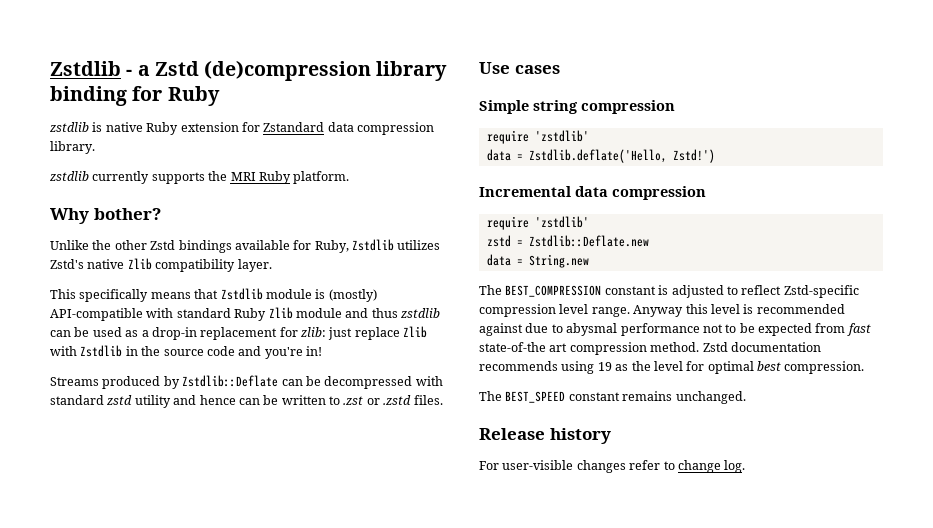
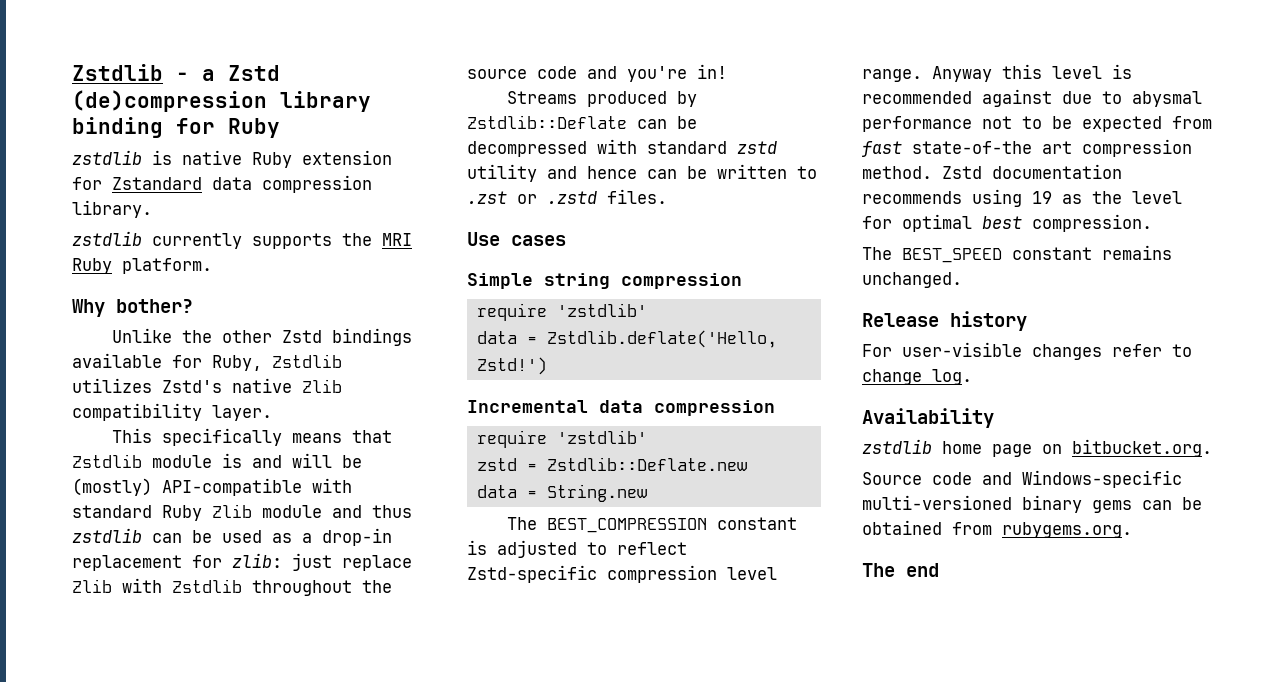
- This specifically means that Zstdlib module is (mostly) API-compatible with standard Ruby Zlib module and thus zstdlib can be used as a drop-in replacement for zlib: just replace Zlib with Zstdlib in the source code and you're in!
+ This specifically means that Zstdlib module is and will be (mostly) API-compatible with standard Ruby Zlib module and thus zstdlib can be used as a drop-in replacement for zlib: just replace Zlib with Zstdlib throughout the source code and you're in!
+ Availability
+ zstdlib home page on bitbucket.org.
+ Source code and Windows-specific multi-versioned binary gems can be obtained from rubygems.org.
+ The end

